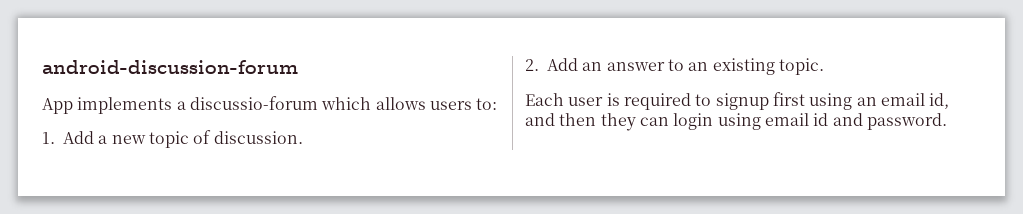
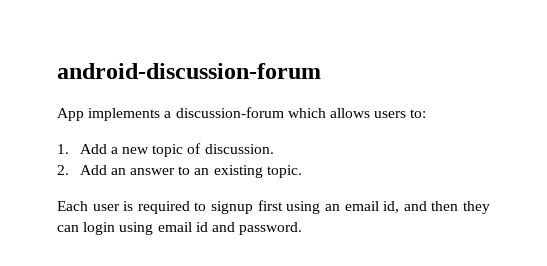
- App implements a discussio-forum which allows users to:
+ App implements a discussion-forum which allows users to:

